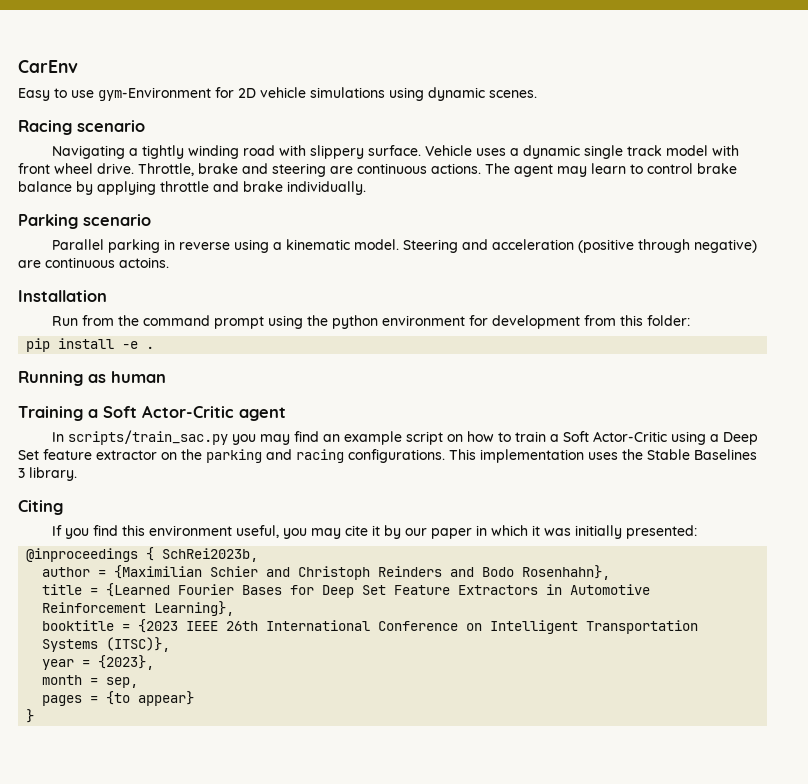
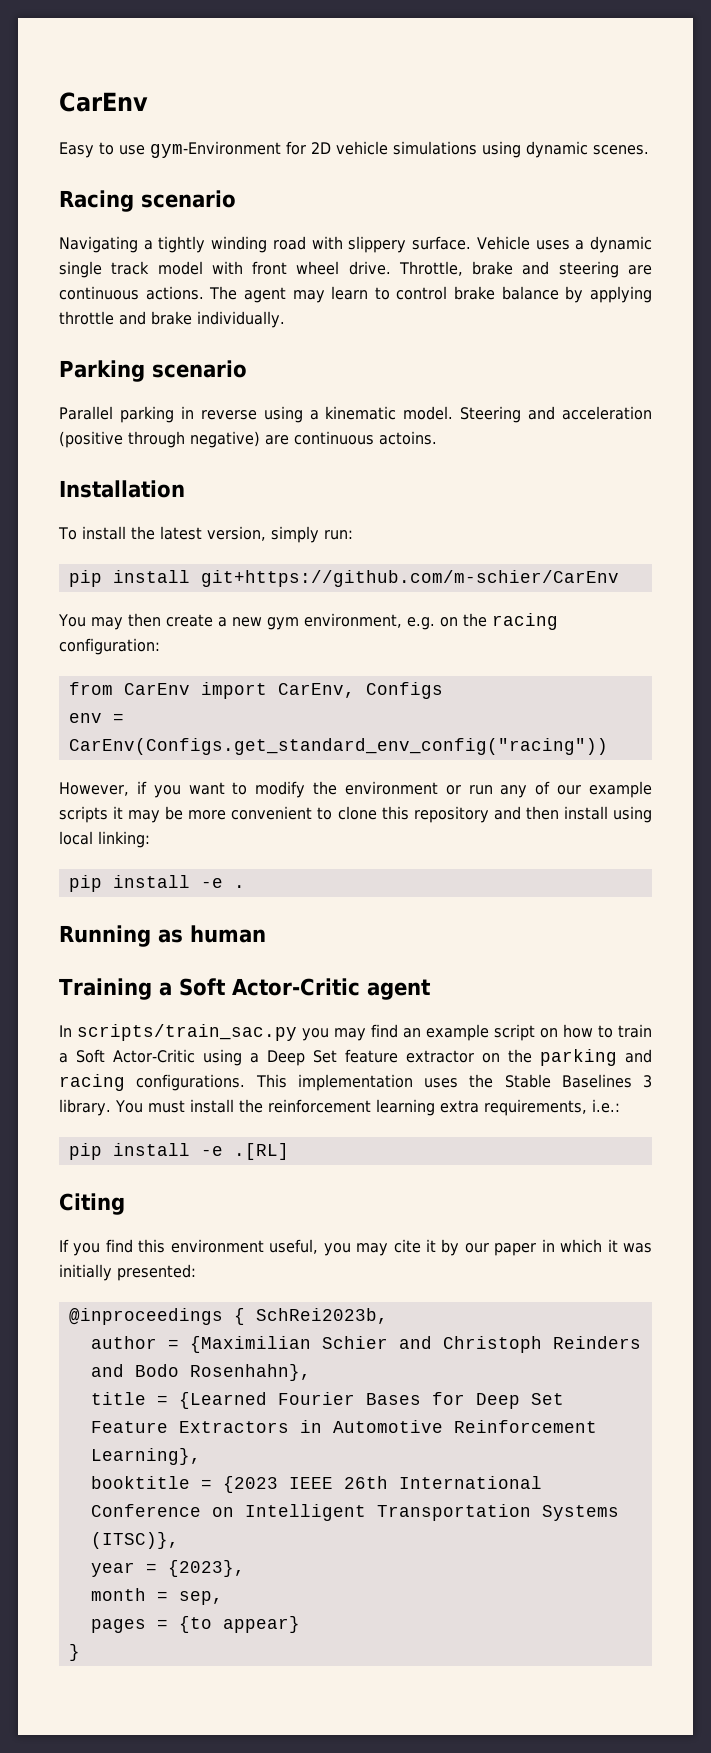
- Run from the command prompt using the python environment for development from this folder:
+ To install the latest version, simply run:
+ pip install git+https://github.com/m-schier/CarEnv
+ You may then create a new gym environment, e.g. on the racing configuration:
+ from CarEnv import CarEnv, Configs
+ env = CarEnv(Configs.get_standard_env_config("racing"))
+ However, if you want to modify the environment or run any of our example scripts it may be more convenient to clone this repository and then install using local linking:
+ You must install the reinforcement learning extra requirements, i.e.:
+ pip install -e .[RL]

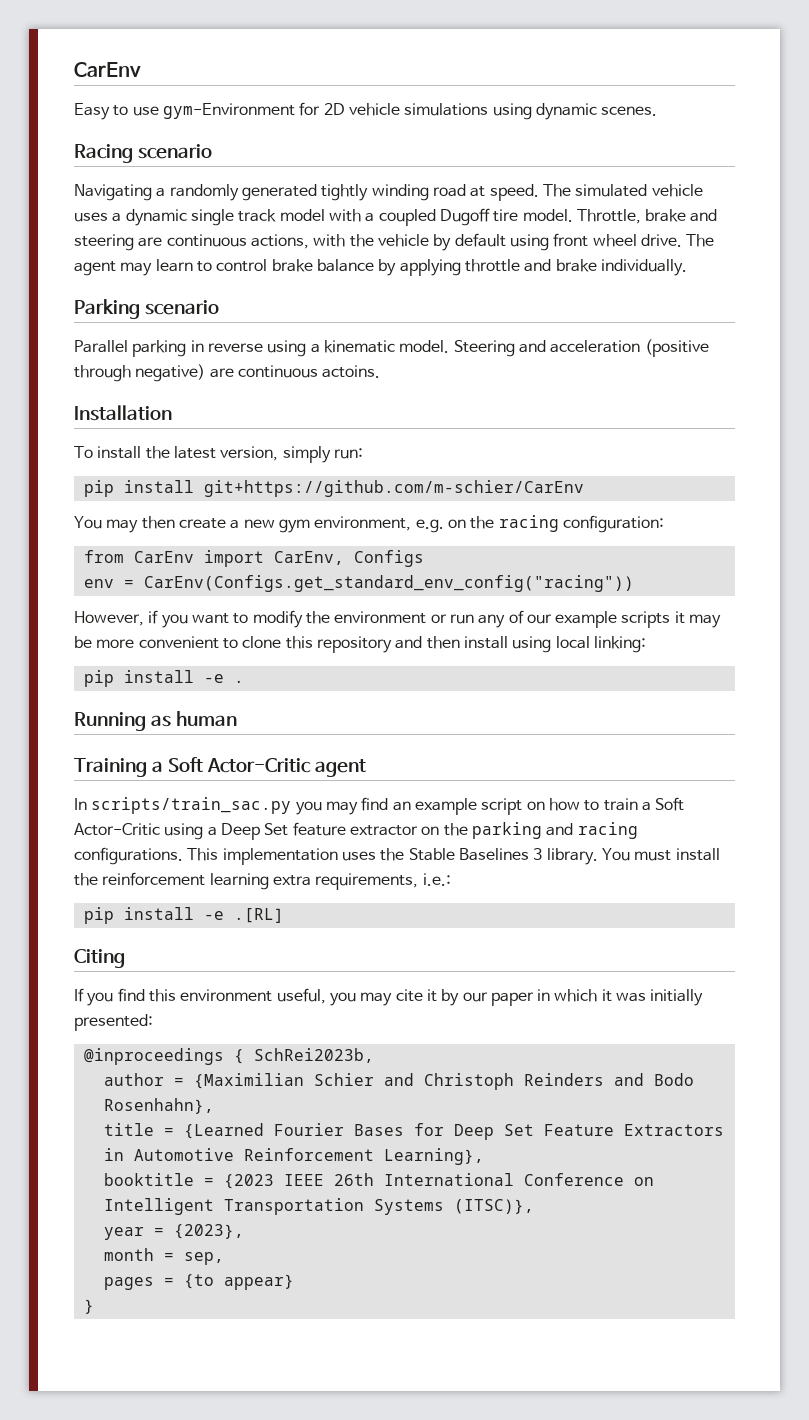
- Navigating a tightly winding road with slippery surface. Vehicle uses a dynamic single track model with front wheel drive.
+ Navigating a randomly generated tightly winding road at speed. The simulated vehicle uses a dynamic single track model with a coupled Dugoff tire model.
- Throttle, brake and steering are continuous actions.
+ Throttle, brake and steering are continuous actions, with the vehicle by default using front wheel drive.

